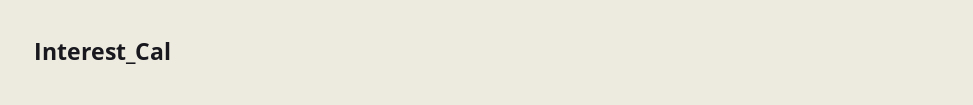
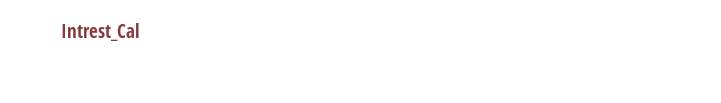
- Interest_Cal
+ Intrest_Cal

